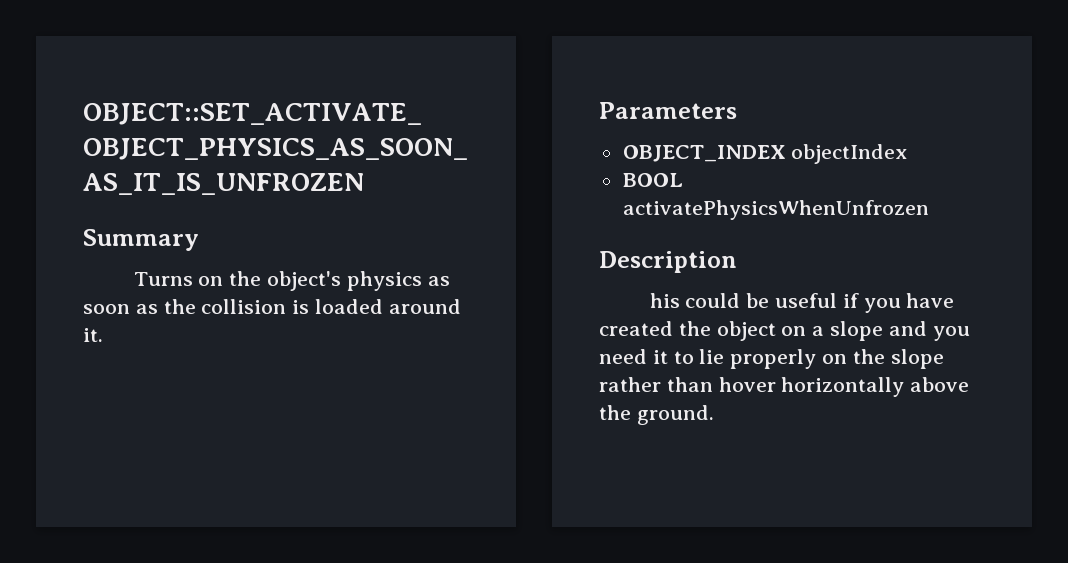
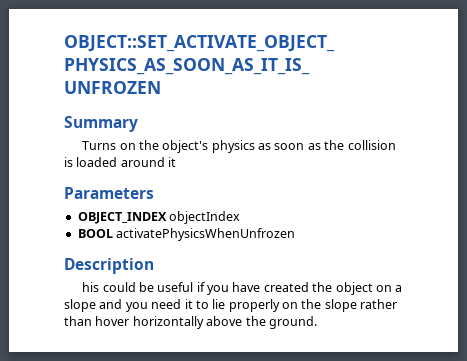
- Turns on the object's physics as soon as the collision is loaded around it.
+ Turns on the object's physics as soon as the collision is loaded around it

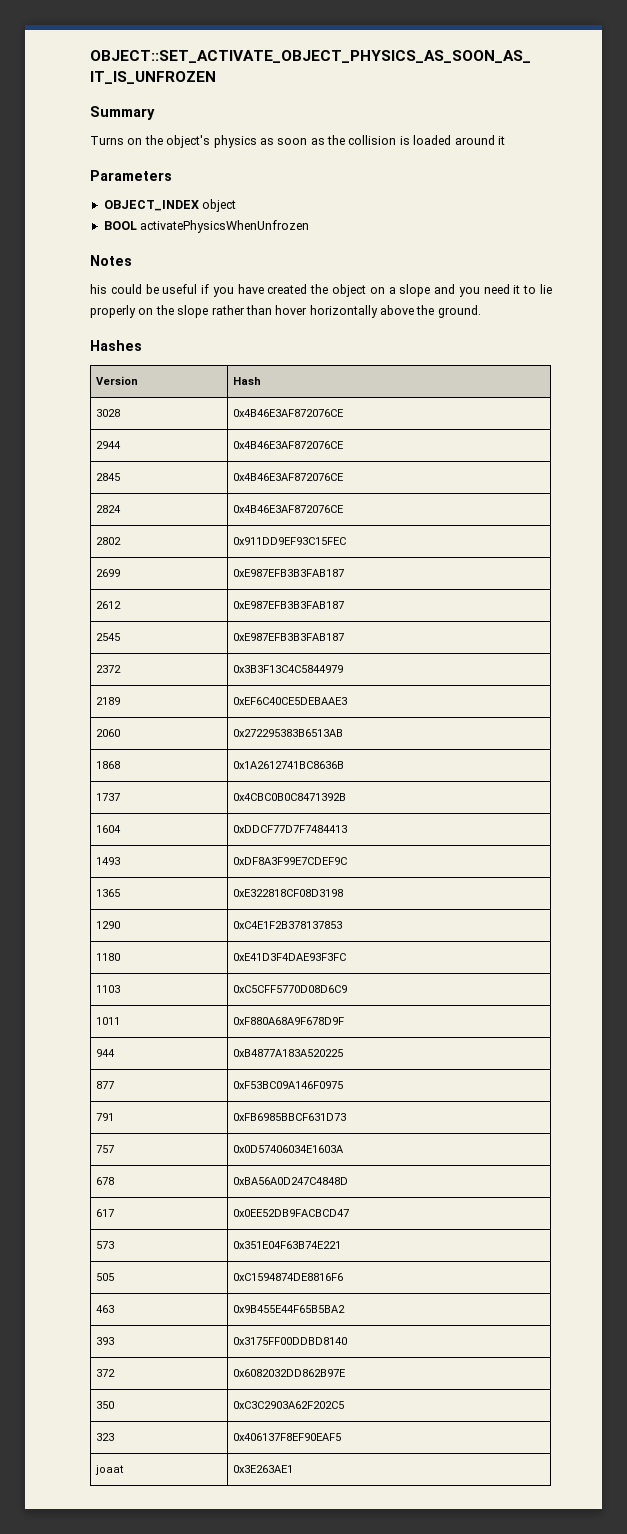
- OBJECT_INDEX objectIndex
+ OBJECT_INDEX object
- Description
+ Notes
+ Hashes
+ Version | Hash
+ 3028 | 0x4B46E3AF872076CE
+ 2944 | 0x4B46E3AF872076CE
+ 2845 | 0x4B46E3AF872076CE
+ 2824 | 0x4B46E3AF872076CE
+ 2802 | 0x911DD9EF93C15FEC
+ 2699 | 0xE987EFB3B3FAB187
+ 2612 | 0xE987EFB3B3FAB187
+ 2545 | 0xE987EFB3B3FAB187
+ 2372 | 0x3B3F13C4C5844979
+ 2189 | 0xEF6C40CE5DEBAAE3
+ 2060 | 0x272295383B6513AB
+ 1868 | 0x1A2612741BC8636B
+ 1737 | 0x4CBC0B0C8471392B
+ 1604 | 0xDDCF77D7F7484413
+ 1493 | 0xDF8A3F99E7CDEF9C
+ 1365 | 0xE322818CF08D3198
+ 1290 | 0xC4E1F2B378137853
+ 1180 | 0xE41D3F4DAE93F3FC
+ 1103 | 0xC5CFF5770D08D6C9
+ 1011 | 0xF880A68A9F678D9F
+ 944 | 0xB4877A183A520225
+ 877 | 0xF53BC09A146F0975
+ 791 | 0xFB6985BBCF631D73
+ 757 | 0x0D57406034E1603A
+ 678 | 0xBA56A0D247C4848D
+ 617 | 0x0EE52DB9FACBCD47
+ 573 | 0x351E04F63B74E221
+ 505 | 0xC1594874DE8816F6
+ 463 | 0x9B455E44F65B5BA2
+ 393 | 0x3175FF00DDBD8140
+ 372 | 0x6082032DD862B97E
+ 350 | 0xC3C2903A62F202C5
+ 323 | 0x406137F8EF90EAF5
+ joaat | 0x3E263AE1

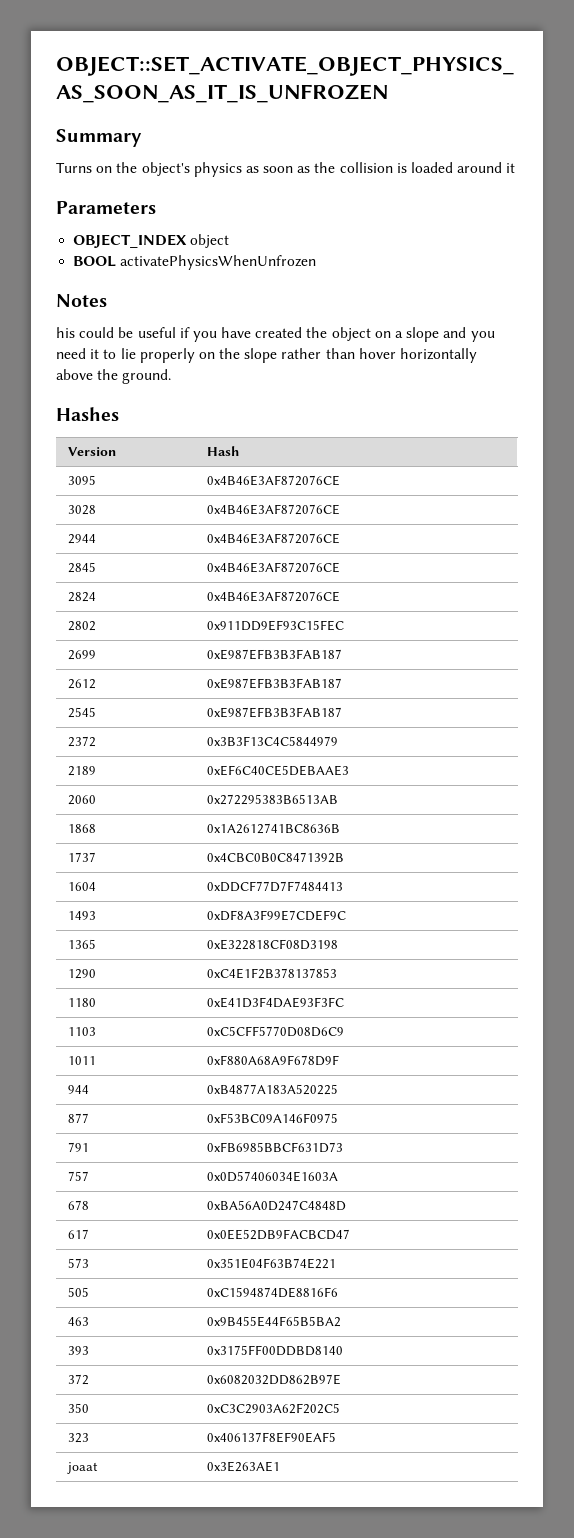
+ 3095 | 0x4B46E3AF872076CE

